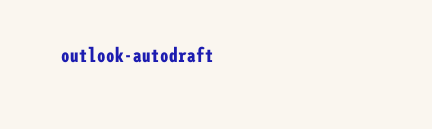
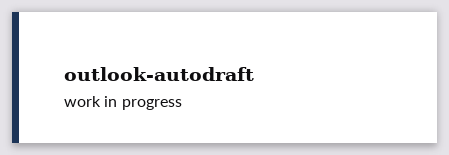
+ work in progress

